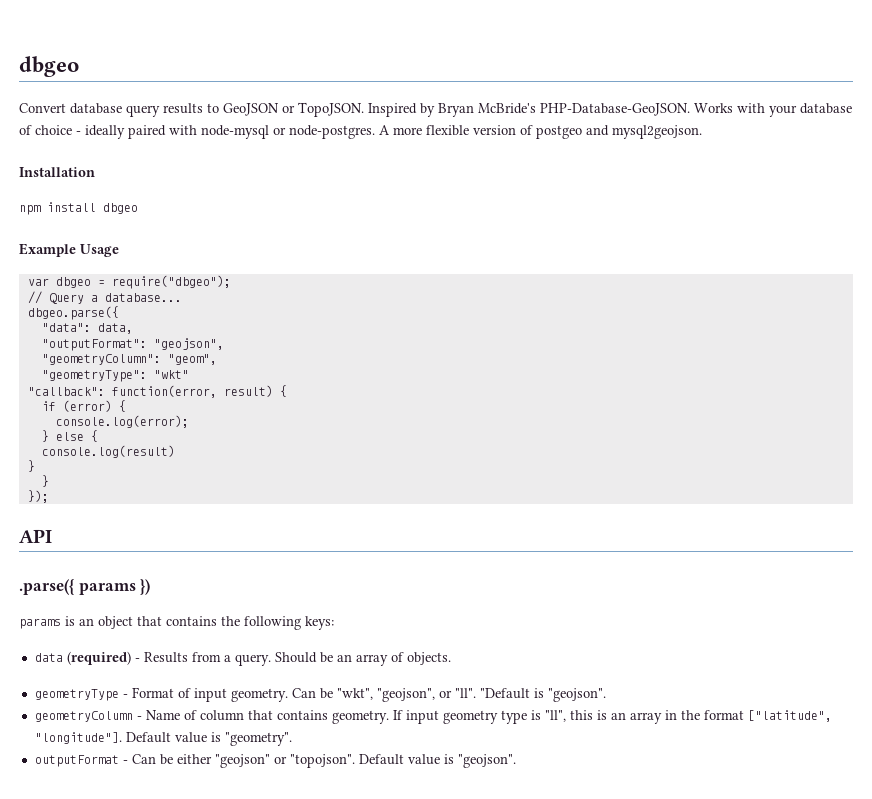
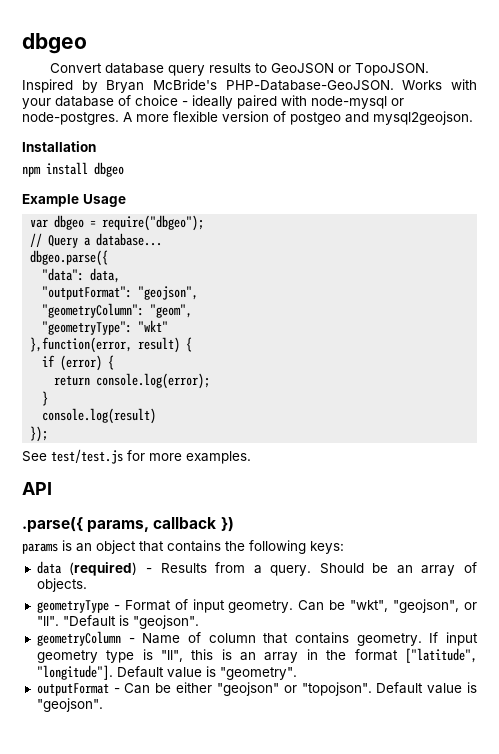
- "callback": function(error, result) {
+ },function(error, result) {
- console.log(error);
+ return console.log(error);
- } else {
+ }
  console.log(result)
- }
- }
  });
+ See test/test.js for more examples.
- .parse({ params })
+ .parse({ params, callback })

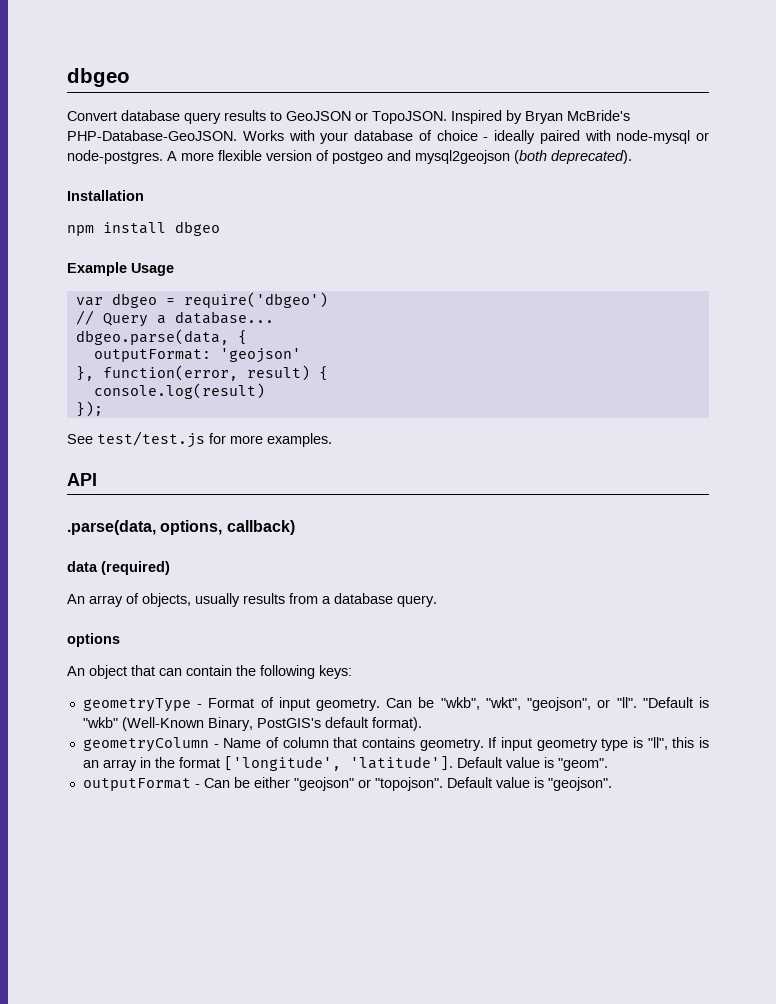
- A more flexible version of postgeo and mysql2geojson.
+ A more flexible version of postgeo and mysql2geojson (both deprecated).
- var dbgeo = require("dbgeo");
+ var dbgeo = require('dbgeo')
- dbgeo.parse({
- "data": data,
- "outputFormat": "geojson",
- "geometryColumn": "geom",
- "geometryType": "wkt"
- },function(error, result) {
- if (error) {
- return console.log(error);
- }
+ dbgeo.parse(data, {
+ outputFormat: 'geojson'
+ }, function(error, result) {
- .parse({ params, callback })
- params is an object that contains the following keys:
- data (required) - Results from a query. Should be an array of objects.
+ .parse(data, options, callback)
+ data (required)
+ An array of objects, usually results from a database query.
+ options
+ An object that can contain the following keys:
- Can be "wkt", "geojson", or "ll".
+ Can be "wkb", "wkt", "geojson", or "ll".
- "Default is "geojson".
+ "Default is "wkb" (Well-Known Binary, PostGIS's default format).
- If input geometry type is "ll", this is an array in the format ["latitude", "longitude"]. Default value is "geometry".
+ If input geometry type is "ll", this is an array in the format ['longitude', 'latitude']. Default value is "geom".

